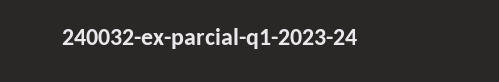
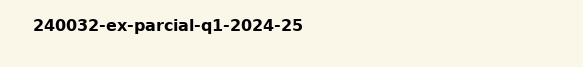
- 240032-ex-parcial-q1-2023-24
+ 240032-ex-parcial-q1-2024-25

